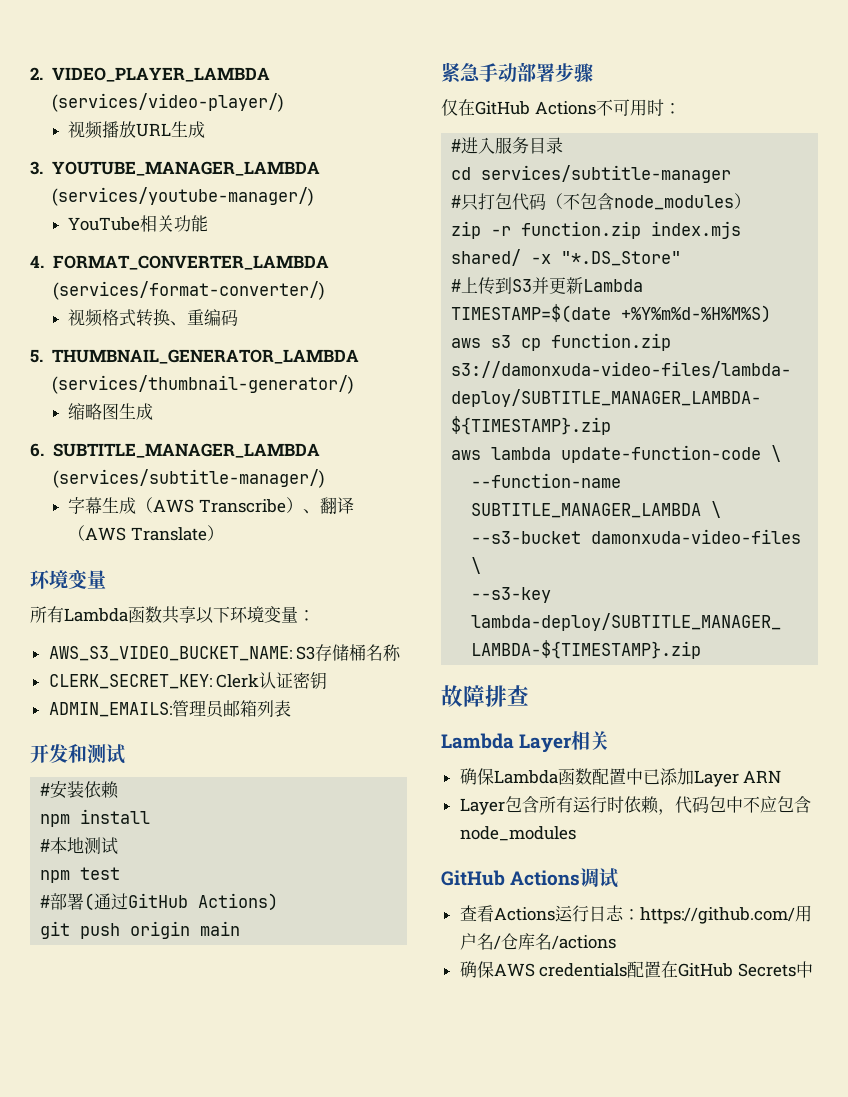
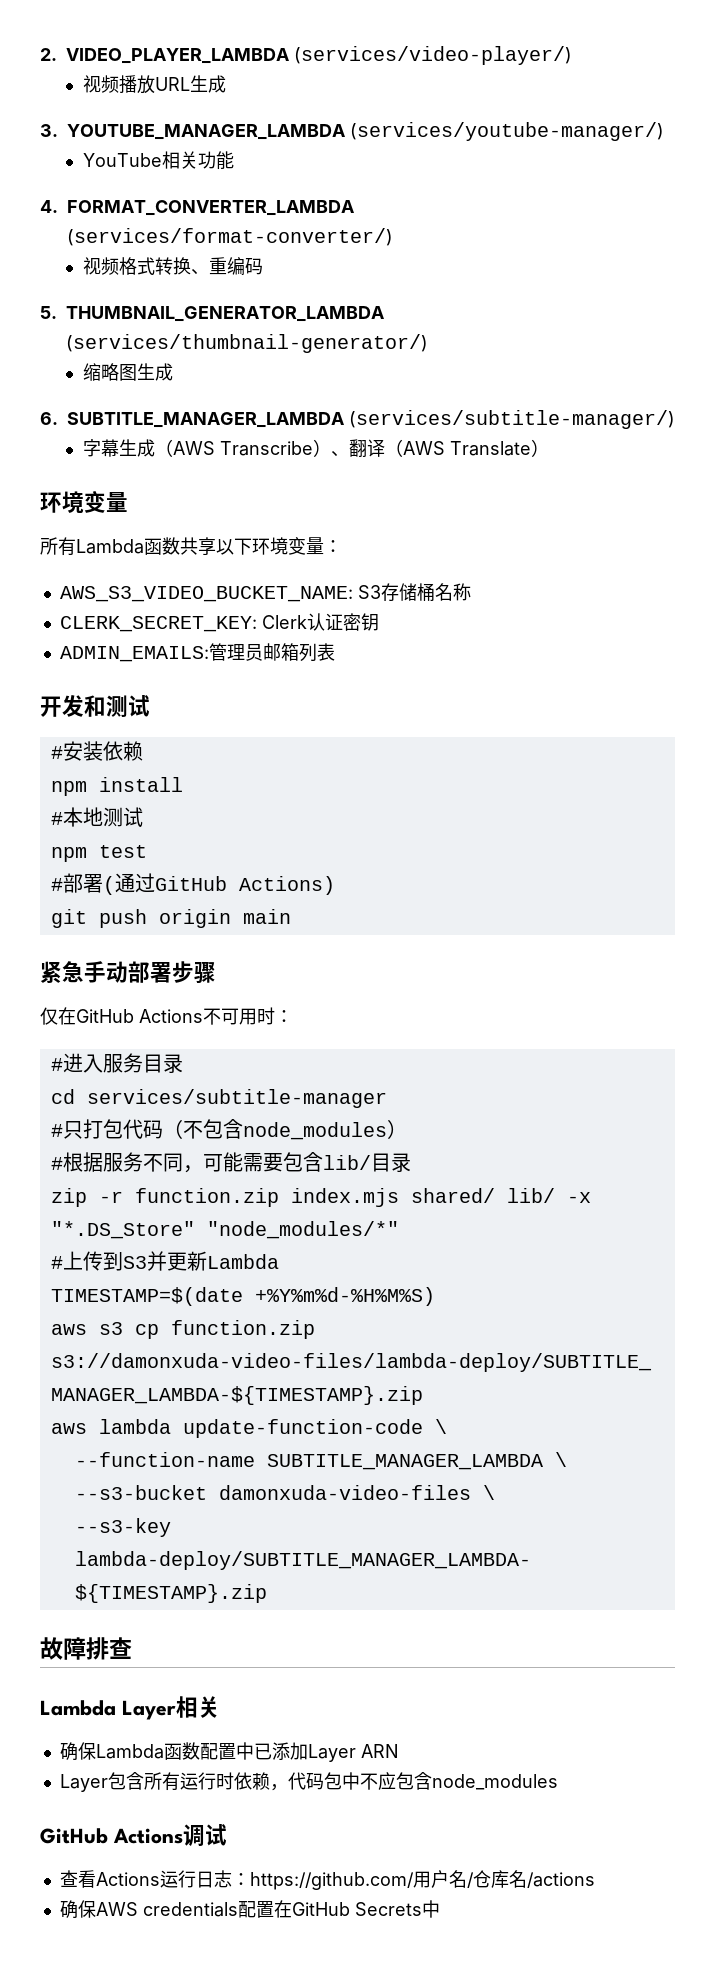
+ #根据服务不同，可能需要包含lib/目录
- zip -r function.zip index.mjs shared/ -x "*.DS_Store"
+ zip -r function.zip index.mjs shared/ lib/ -x "*.DS_Store" "node_modules/*"

